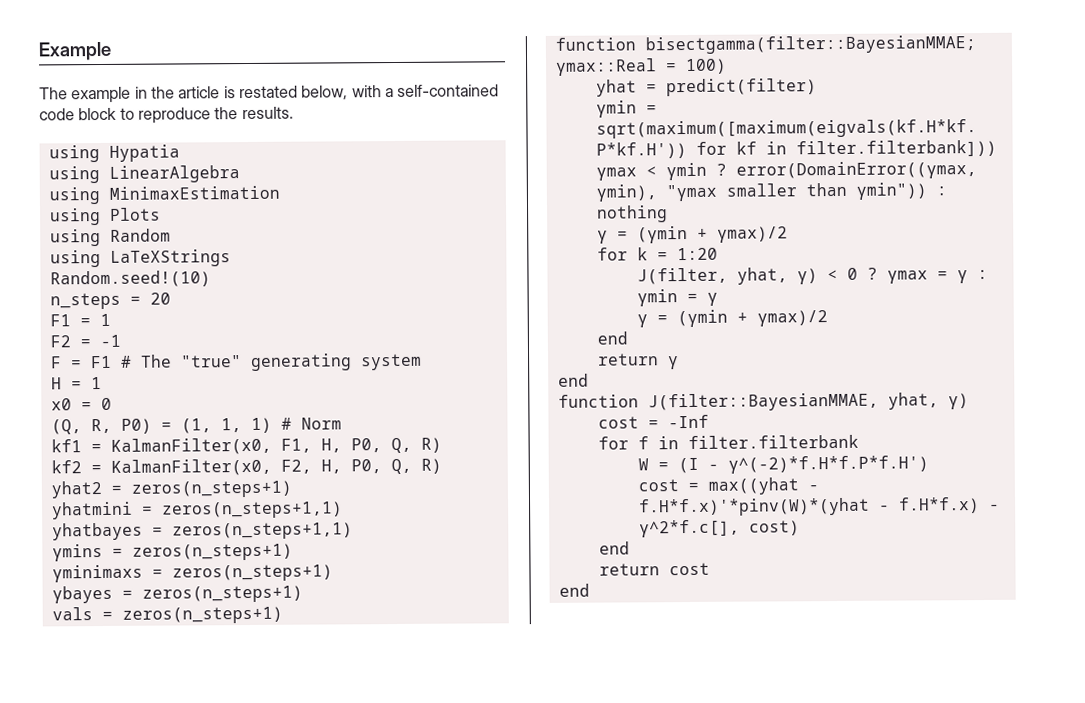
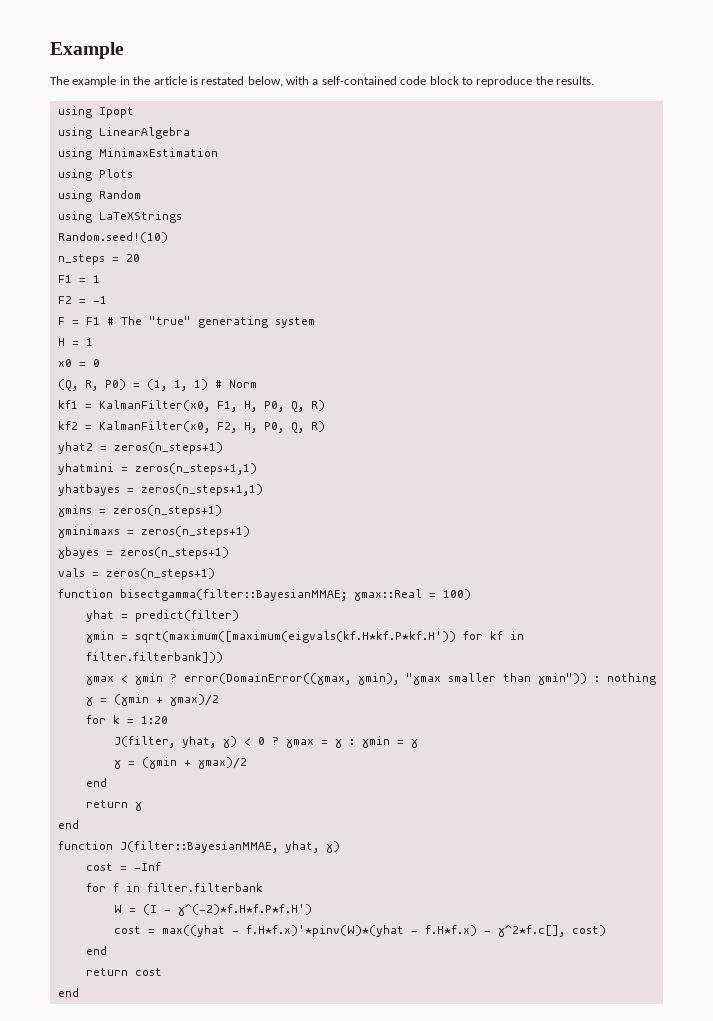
- using Hypatia
+ using Ipopt

